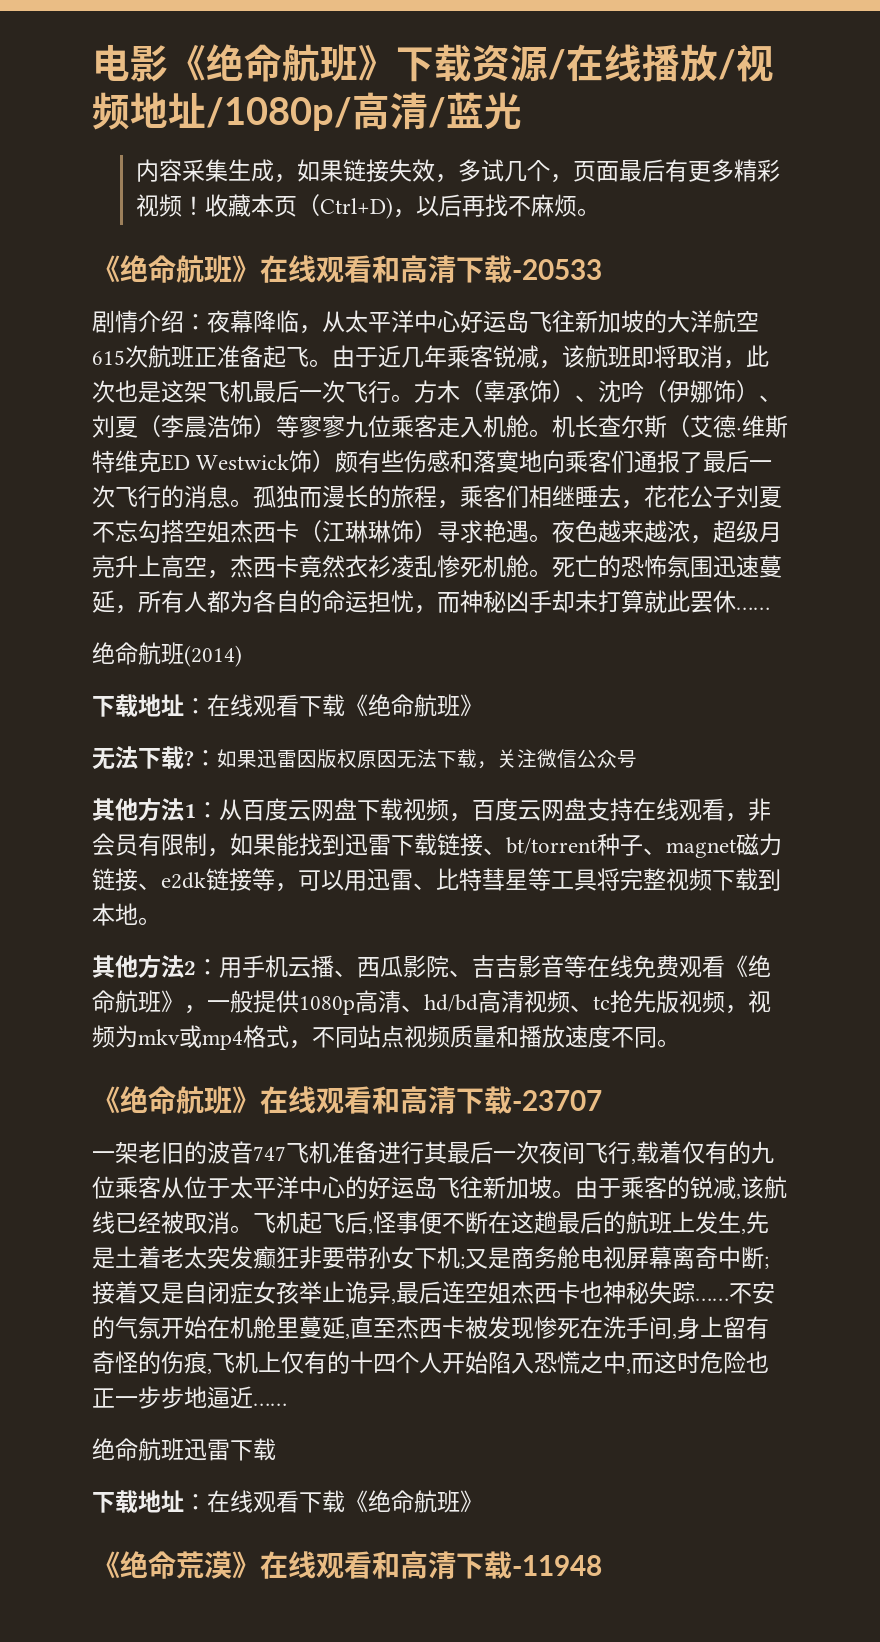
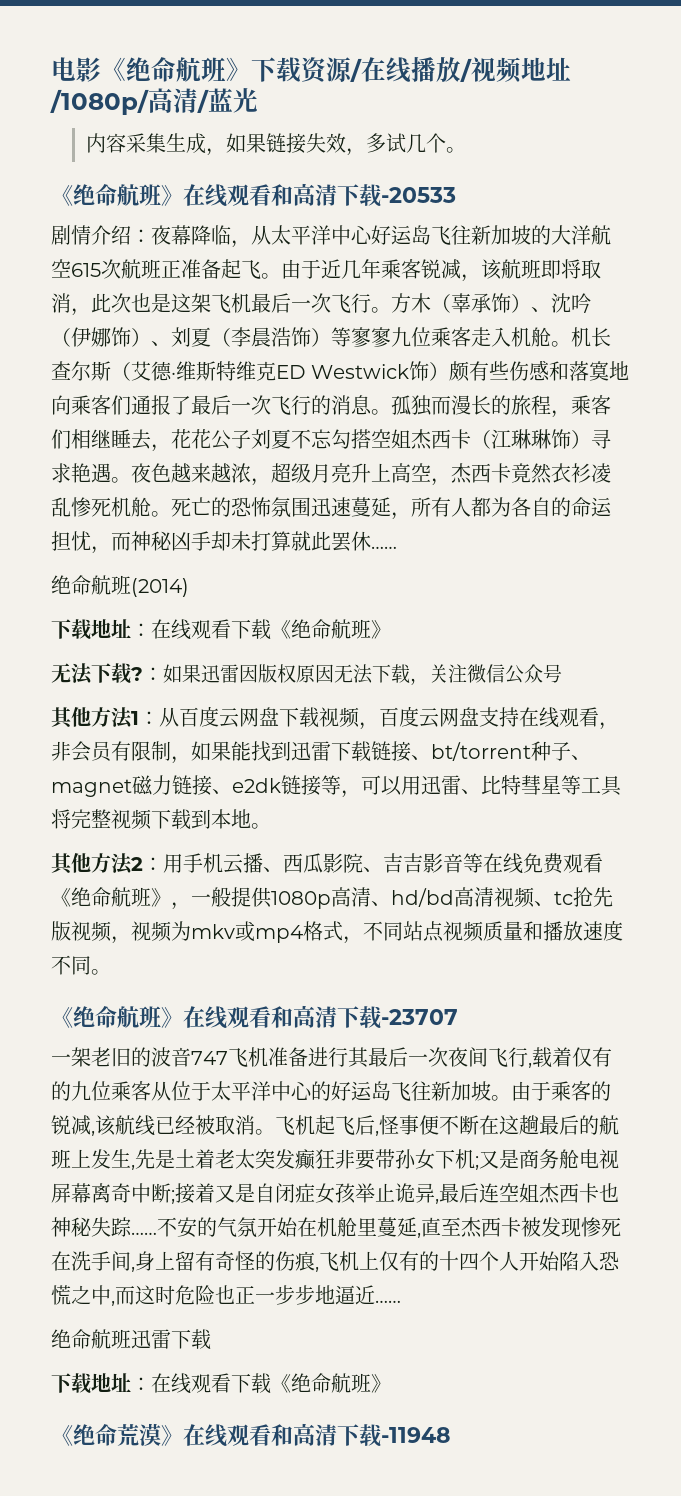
- 内容采集生成，如果链接失效，多试几个，页面最后有更多精彩视频！收藏本页（Ctrl+D)，以后再找不麻烦。
+ 内容采集生成，如果链接失效，多试几个。

